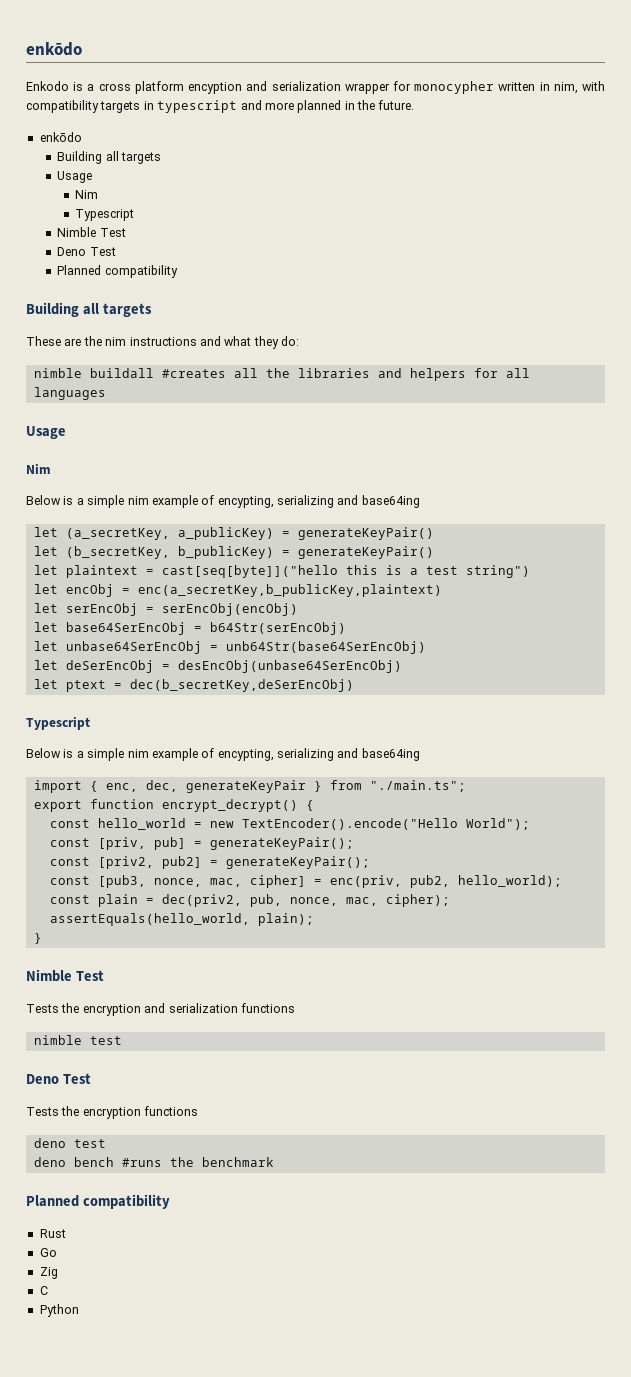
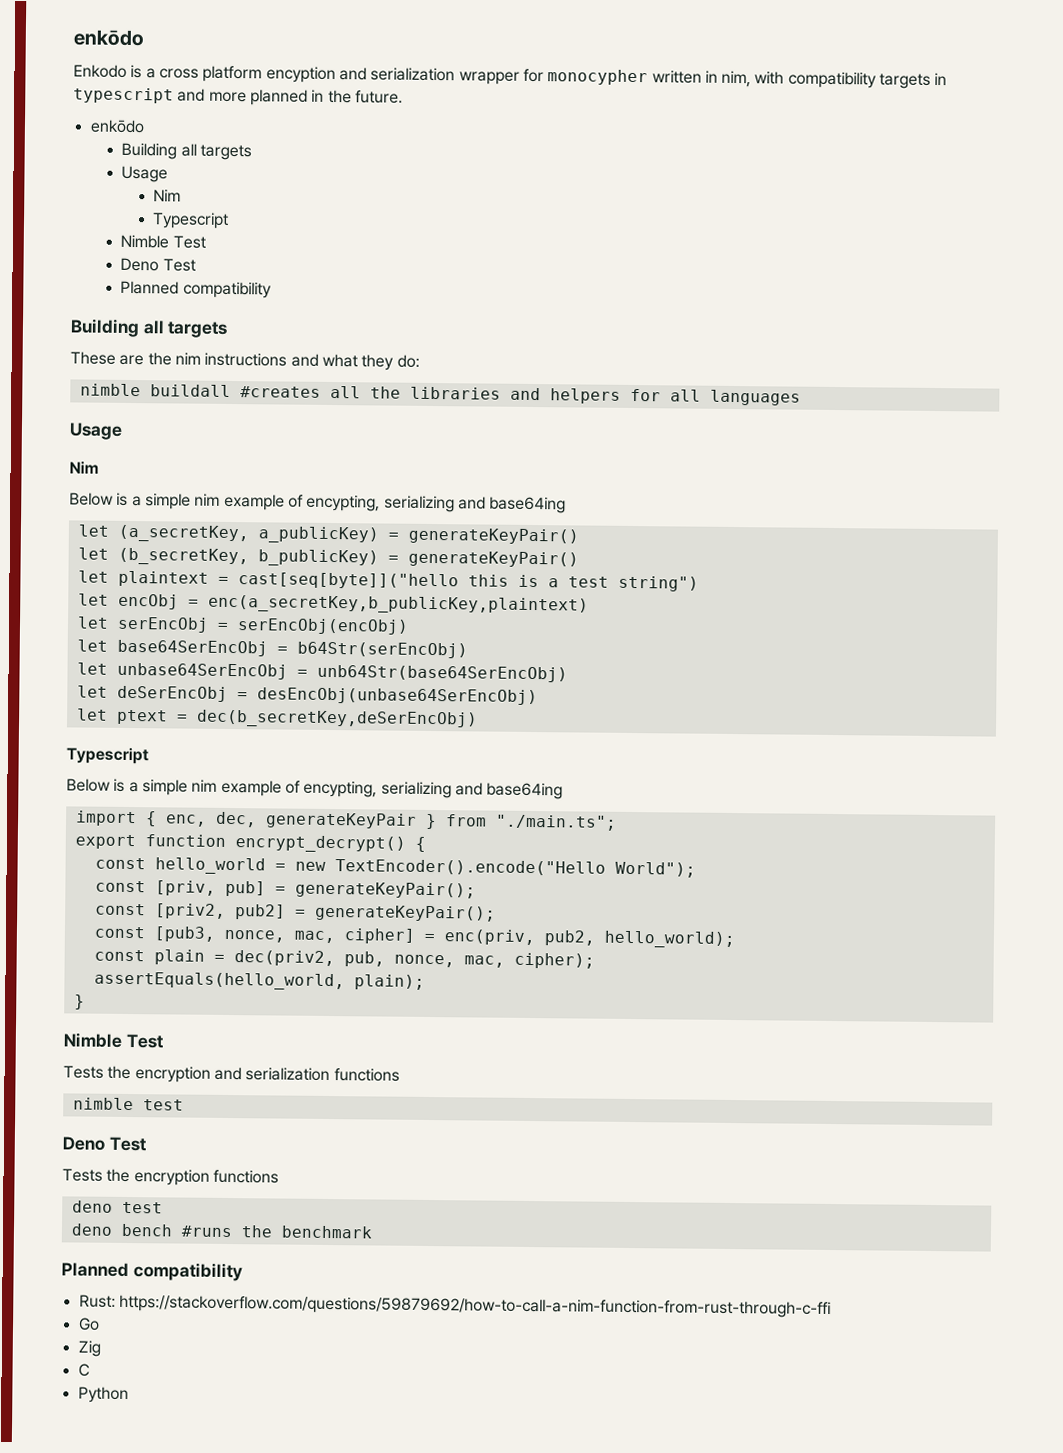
- Rust
+ Rust: https://stackoverflow.com/questions/59879692/how-to-call-a-nim-function-from-rust-through-c-ffi

